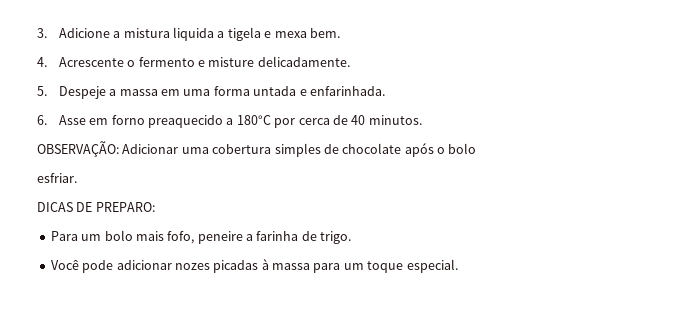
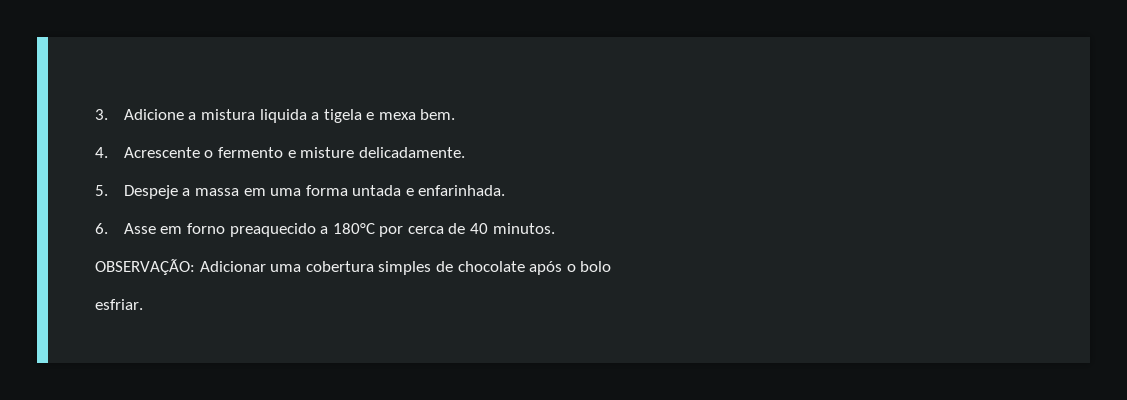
- DICAS DE PREPARO:
- Para um bolo mais fofo, peneire a farinha de trigo.
- Você pode adicionar nozes picadas à massa para um toque especial.

